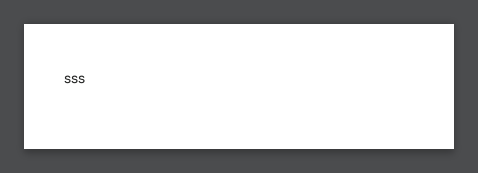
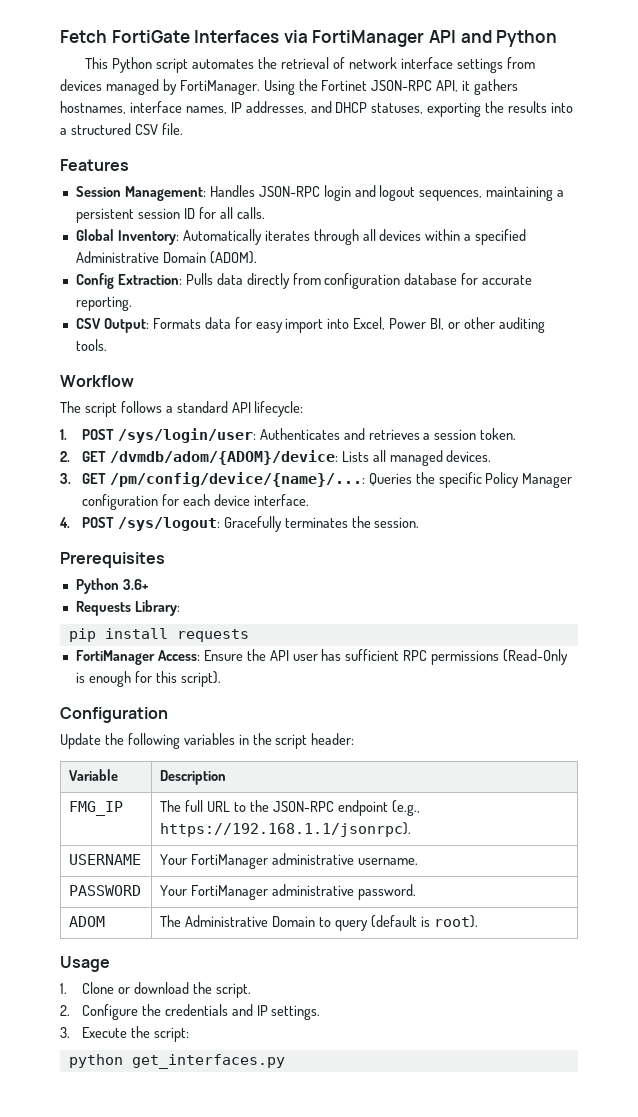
- sss
+ Fetch FortiGate Interfaces via FortiManager API and Python
+ This Python script automates the retrieval of network interface settings from devices managed by FortiManager. Using the Fortinet JSON-RPC API, it gathers hostnames, interface names, IP addresses, and DHCP statuses, exporting the results into a structured CSV file.
+ Features
+ Session Management: Handles JSON-RPC login and logout sequences, maintaining a persistent session ID for all calls.
+ Global Inventory: Automatically iterates through all devices within a specified Administrative Domain (ADOM).
+ Config Extraction: Pulls data directly from configuration database for accurate reporting.
+ CSV Output: Formats data for easy import into Excel, Power BI, or other auditing tools.
+ Workflow
+ The script follows a standard API lifecycle:
+ 1. POST /sys/login/user: Authenticates and retrieves a session token.
+ 2. GET /dvmdb/adom/{ADOM}/device: Lists all managed devices.
+ 3. GET /pm/config/device/{name}/...: Queries the specific Policy Manager configuration for each device interface.
+ 4. POST /sys/logout: Gracefully terminates the session.
+ Prerequisites
+ Python 3.6+
+ Requests Library:
+ pip install requests
+ FortiManager Access: Ensure the API user has sufficient RPC permissions (Read-Only is enough for this script).
+ Configuration
+ Update the following variables in the script header:
+ Variable | Description
+ FMG_IP | The full URL to the JSON-RPC endpoint (e.g., https://192.168.1.1/jsonrpc).
+ USERNAME | Your FortiManager administrative username.
+ PASSWORD | Your FortiManager administrative password.
+ ADOM | The Administrative Domain to query (default is root).
+ Usage
+ 1. Clone or download the script.
+ 2. Configure the credentials and IP settings.
+ 3. Execute the script:
+ python get_interfaces.py

